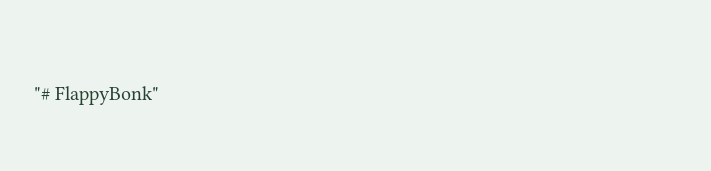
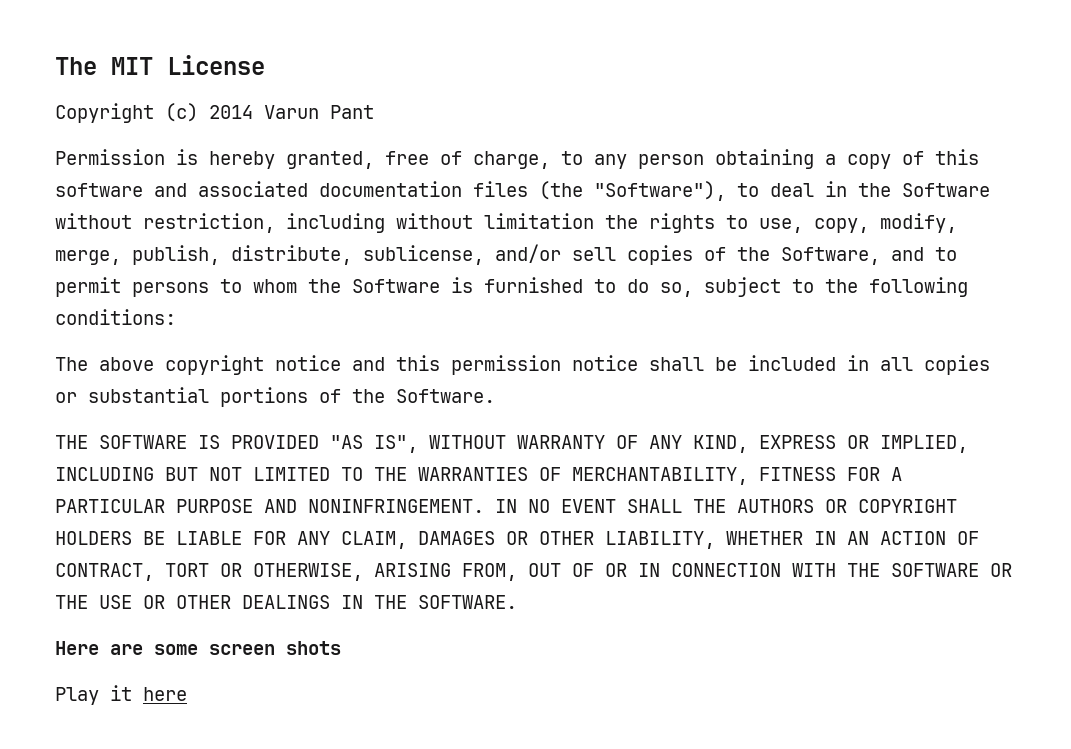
- "# FlappyBonk"
+ The MIT License
+ Copyright (c) 2014 Varun Pant
+ Permission is hereby granted, free of charge, to any person obtaining a copy of this software and associated documentation files (the "Software"), to deal in the Software without restriction, including without limitation the rights to use, copy, modify, merge, publish, distribute, sublicense, and/or sell copies of the Software, and to permit persons to whom the Software is furnished to do so, subject to the following conditions:
+ The above copyright notice and this permission notice shall be included in all copies or substantial portions of the Software.
+ THE SOFTWARE IS PROVIDED "AS IS", WITHOUT WARRANTY OF ANY KIND, EXPRESS OR IMPLIED, INCLUDING BUT NOT LIMITED TO THE WARRANTIES OF MERCHANTABILITY, FITNESS FOR A PARTICULAR PURPOSE AND NONINFRINGEMENT. IN NO EVENT SHALL THE AUTHORS OR COPYRIGHT HOLDERS BE LIABLE FOR ANY CLAIM, DAMAGES OR OTHER LIABILITY, WHETHER IN AN ACTION OF CONTRACT, TORT OR OTHERWISE, ARISING FROM, OUT OF OR IN CONNECTION WITH THE SOFTWARE OR THE USE OR OTHER DEALINGS IN THE SOFTWARE.
+ Here are some screen shots
+ Play it here

